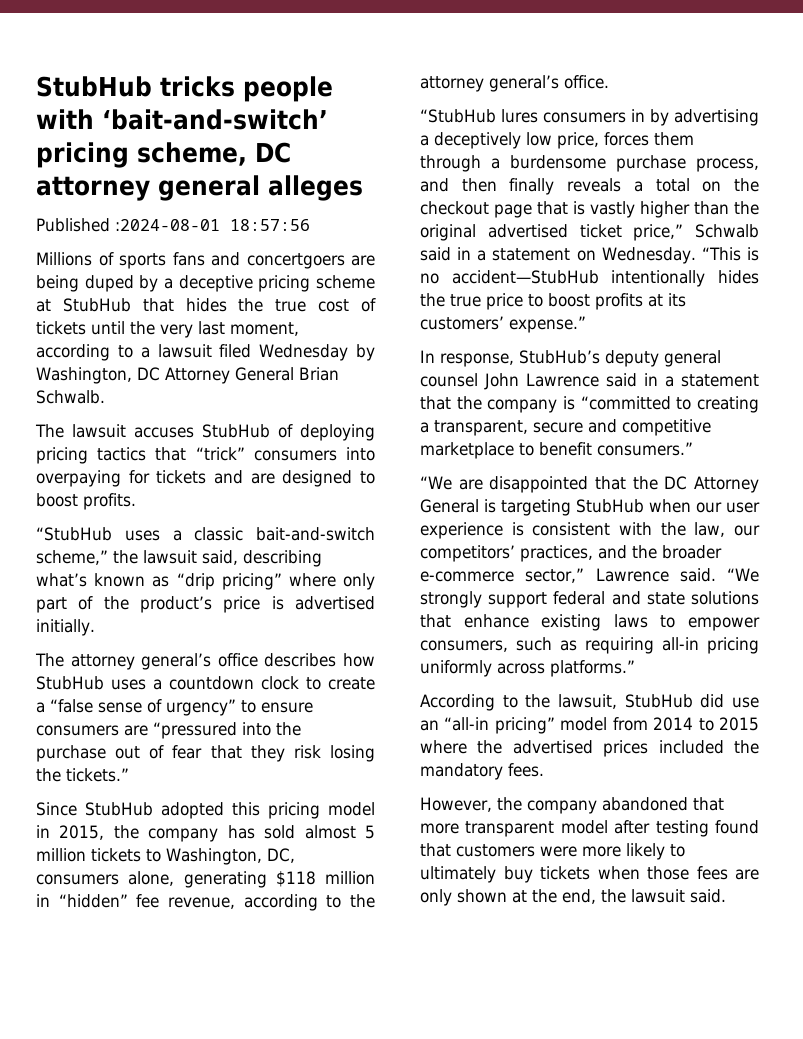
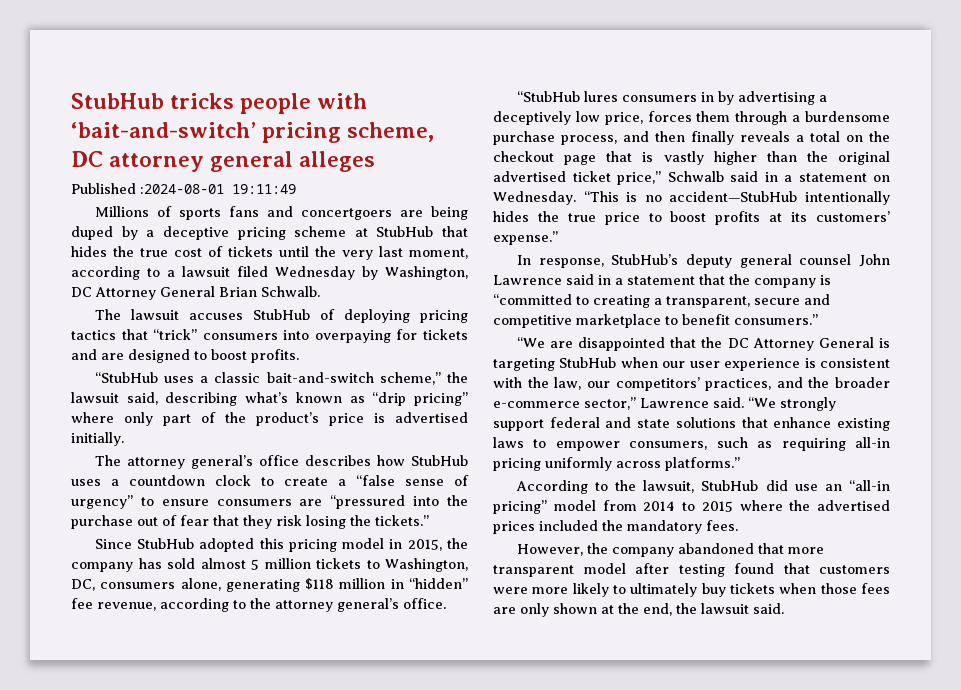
- Published :2024-08-01 18:57:56
+ Published :2024-08-01 19:11:49

